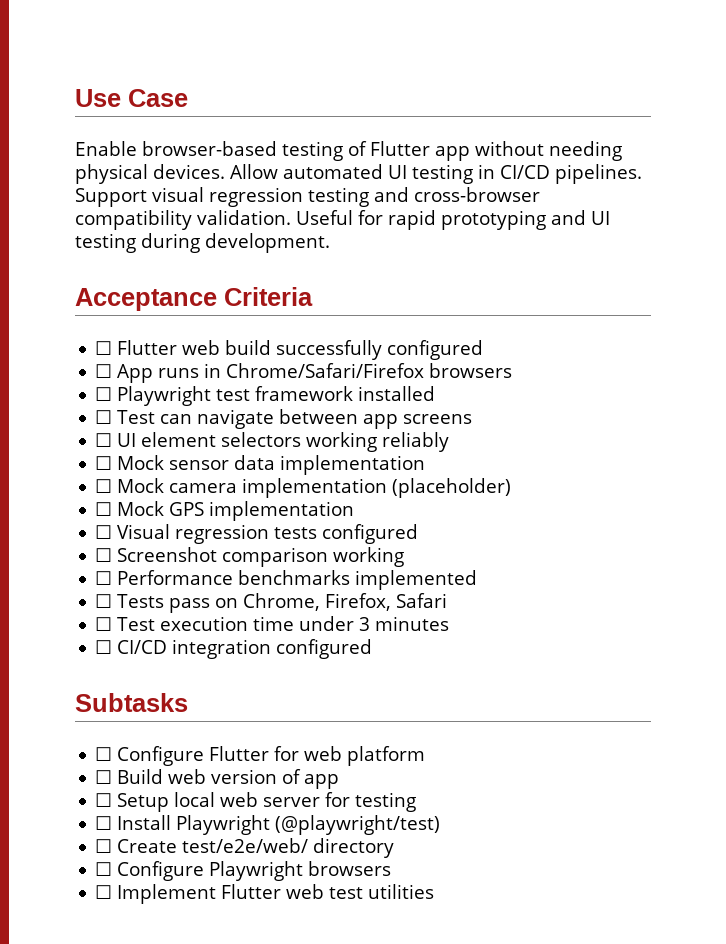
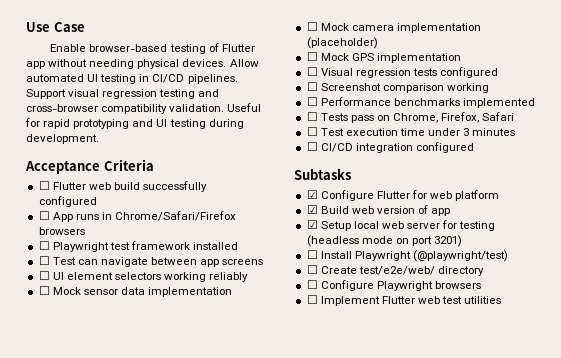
- ☐ Configure Flutter for web platform
+ ☑ Configure Flutter for web platform
- ☐ Build web version of app
+ ☑ Build web version of app
- ☐ Setup local web server for testing
+ ☑ Setup local web server for testing (headless mode on port 3201)

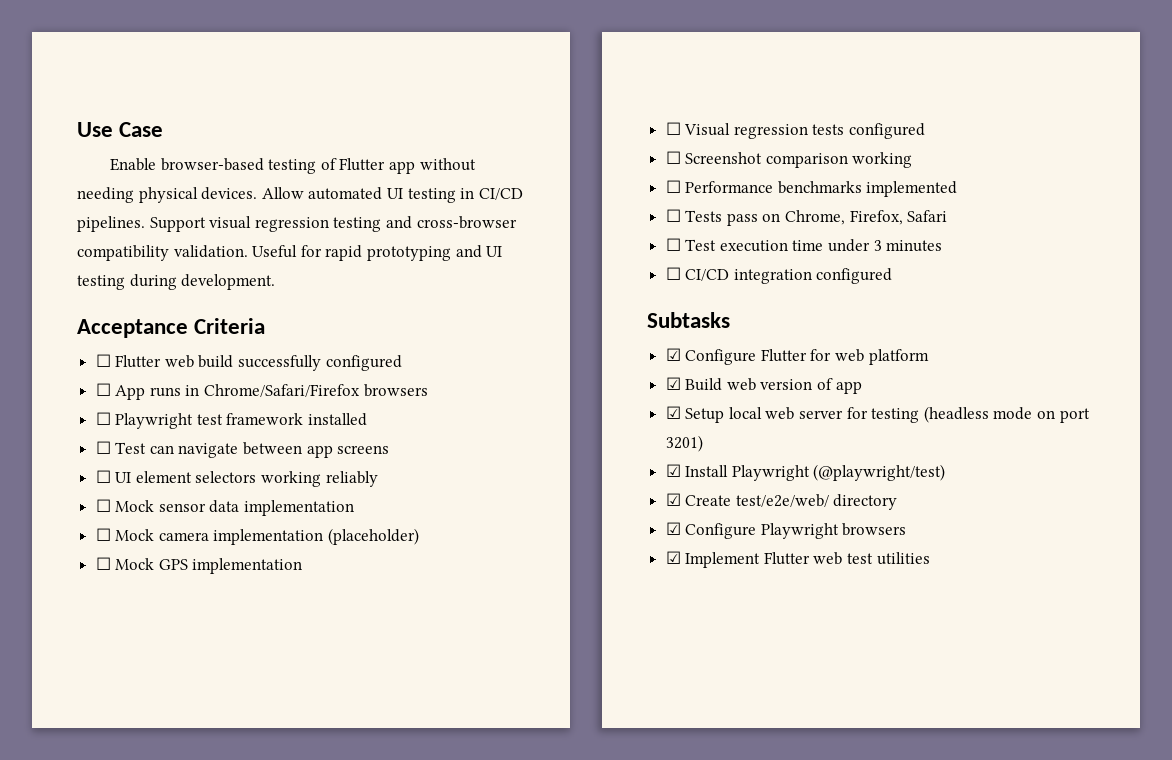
- ☐ Install Playwright (@playwright/test)
+ ☑ Install Playwright (@playwright/test)
- ☐ Create test/e2e/web/ directory
+ ☑ Create test/e2e/web/ directory
- ☐ Configure Playwright browsers
+ ☑ Configure Playwright browsers
- ☐ Implement Flutter web test utilities
+ ☑ Implement Flutter web test utilities

